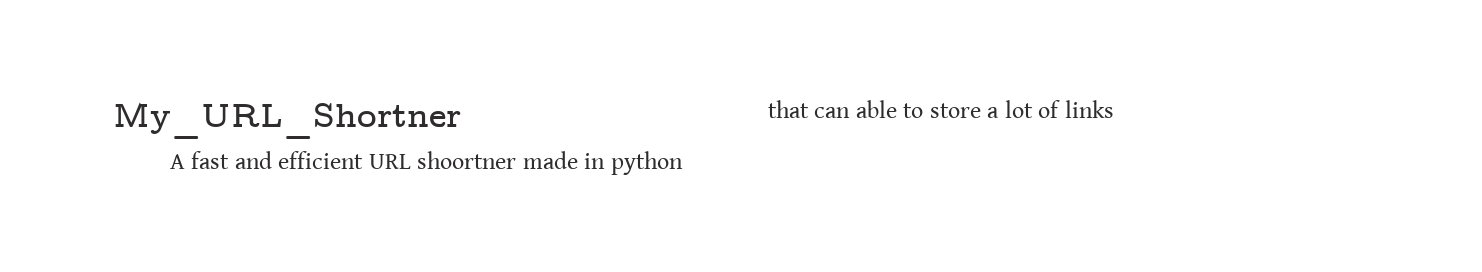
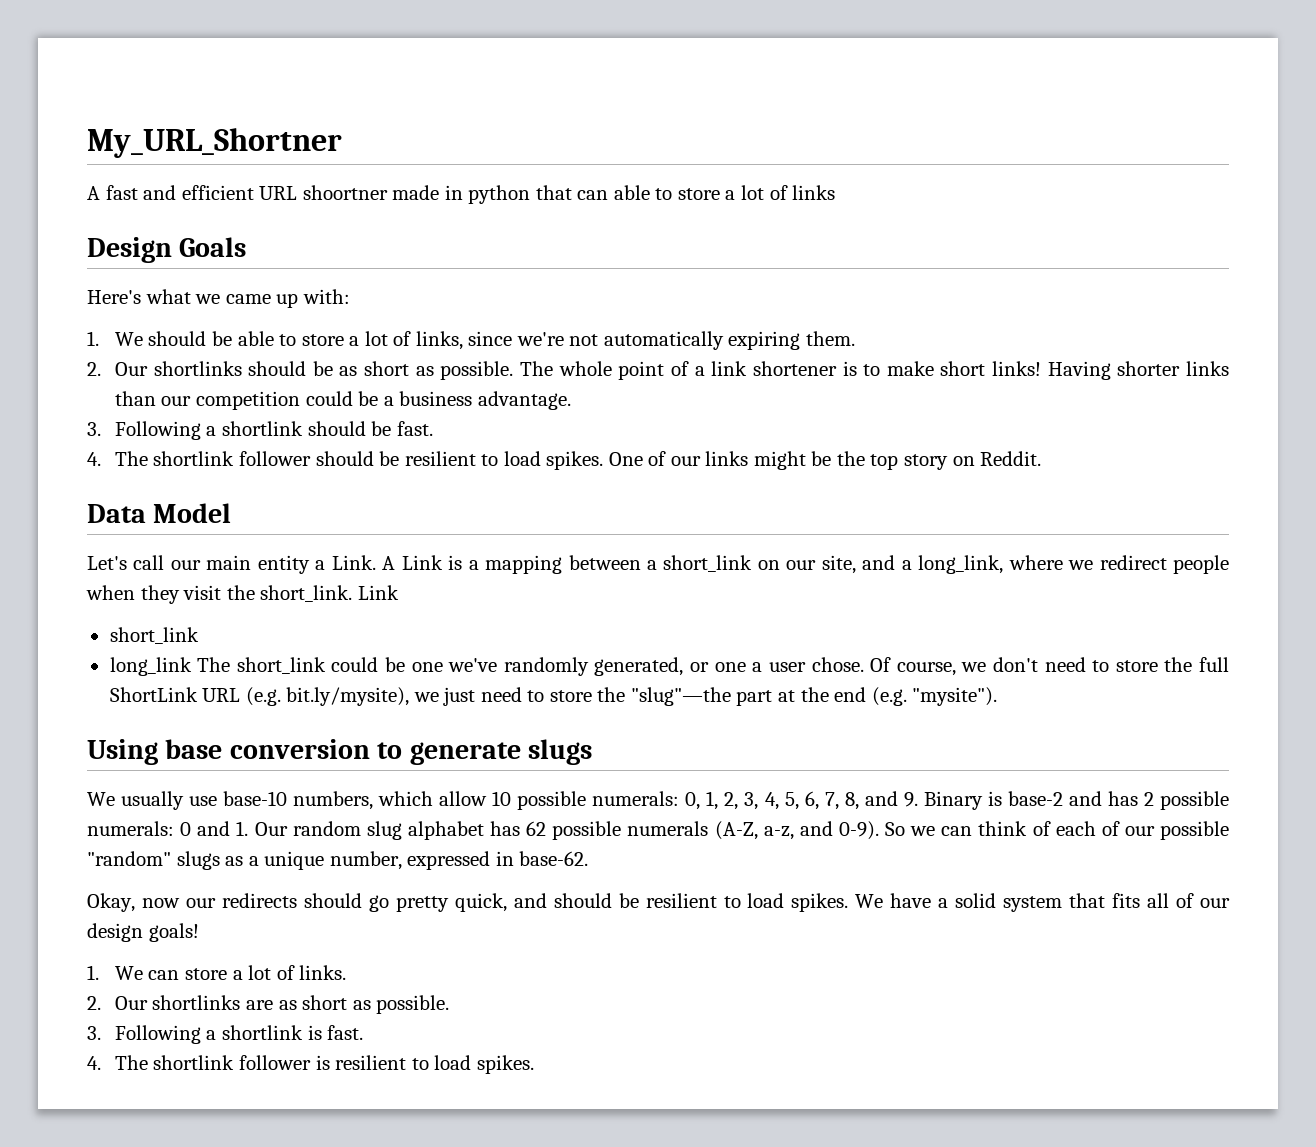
+ Design Goals
+ Here's what we came up with:
+ 1. We should be able to store a lot of links, since we're not automatically expiring them.
+ 2. Our shortlinks should be as short as possible. The whole point of a link shortener is to make short links! Having shorter links than our competition could be a business advantage.
+ 3. Following a shortlink should be fast.
+ 4. The shortlink follower should be resilient to load spikes. One of our links might be the top story on Reddit.
+ Data Model
+ Let's call our main entity a Link. A Link is a mapping between a short_link on our site, and a long_link, where we redirect people when they visit the short_link. Link
+ short_link
+ long_link The short_link could be one we've randomly generated, or one a user chose. Of course, we don't need to store the full ShortLink URL (e.g. bit.ly/mysite), we just need to store the "slug"—the part at the end (e.g. "mysite").
+ Using base conversion to generate slugs
+ We usually use base-10 numbers, which allow 10 possible numerals: 0, 1, 2, 3, 4, 5, 6, 7, 8, and 9. Binary is base-2 and has 2 possible numerals: 0 and 1. Our random slug alphabet has 62 possible numerals (A-Z, a-z, and 0-9). So we can think of each of our possible "random" slugs as a unique number, expressed in base-62.
+ Okay, now our redirects should go pretty quick, and should be resilient to load spikes. We have a solid system that fits all of our design goals!
+ 1. We can store a lot of links.
+ 2. Our shortlinks are as short as possible.
+ 3. Following a shortlink is fast.
+ 4. The shortlink follower is resilient to load spikes.

